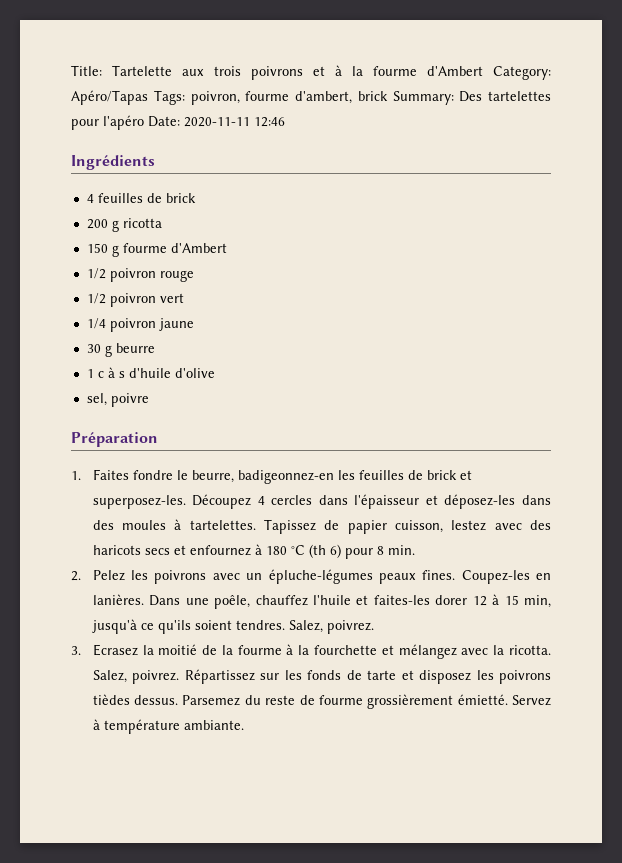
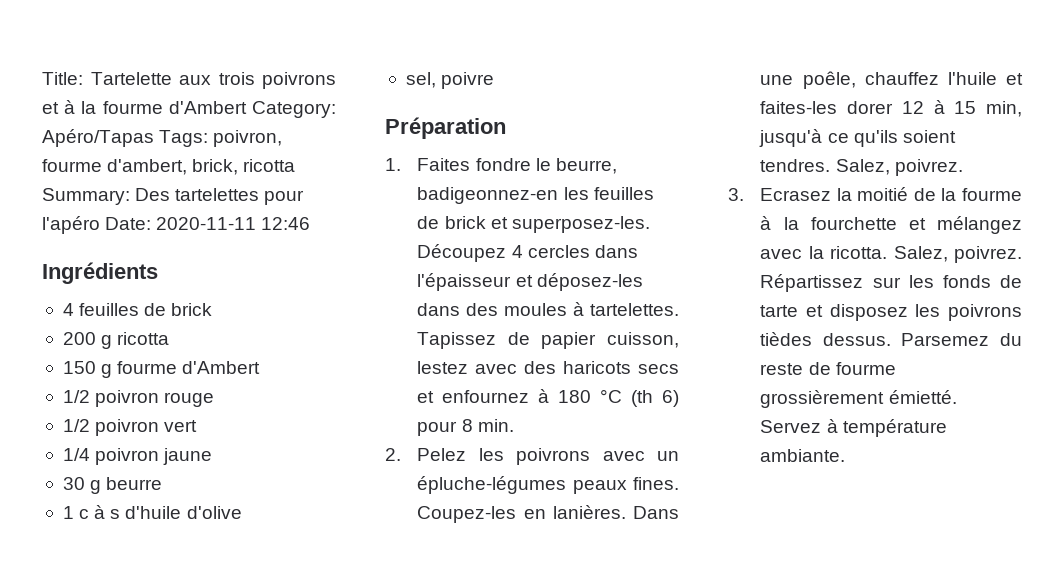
- Title: Tartelette aux trois poivrons et à la fourme d'Ambert Category: Apéro/Tapas Tags: poivron, fourme d'ambert, brick Summary: Des tartelettes pour l'apéro Date: 2020-11-11 12:46
+ Title: Tartelette aux trois poivrons et à la fourme d'Ambert Category: Apéro/Tapas Tags: poivron, fourme d'ambert, brick, ricotta Summary: Des tartelettes pour l'apéro Date: 2020-11-11 12:46

